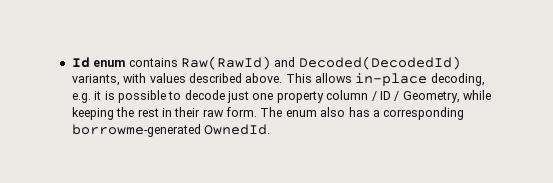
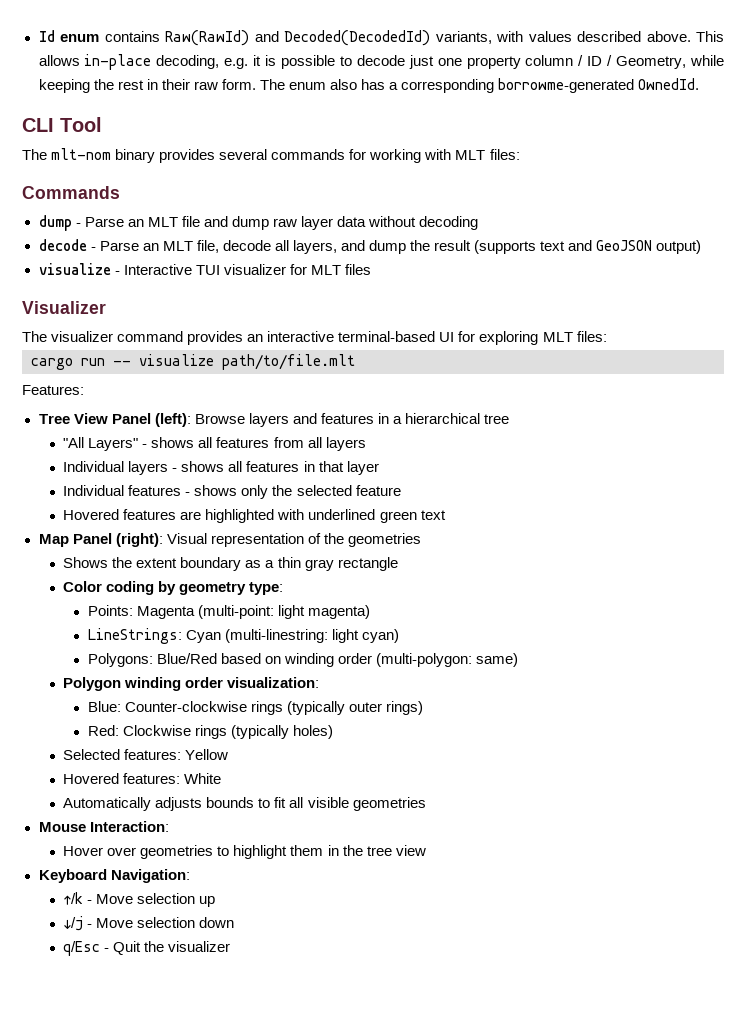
+ CLI Tool
+ The mlt-nom binary provides several commands for working with MLT files:
+ Commands
+ dump - Parse an MLT file and dump raw layer data without decoding
+ decode - Parse an MLT file, decode all layers, and dump the result (supports text and GeoJSON output)
+ visualize - Interactive TUI visualizer for MLT files
+ Visualizer
+ The visualizer command provides an interactive terminal-based UI for exploring MLT files:
+ cargo run -- visualize path/to/file.mlt
+ Features:
+ Tree View Panel (left): Browse layers and features in a hierarchical tree
+ "All Layers" - shows all features from all layers
+ Individual layers - shows all features in that layer
+ Individual features - shows only the selected feature
+ Hovered features are highlighted with underlined green text
+ Map Panel (right): Visual representation of the geometries
+ Shows the extent boundary as a thin gray rectangle
+ Color coding by geometry type:
+ Points: Magenta (multi-point: light magenta)
+ LineStrings: Cyan (multi-linestring: light cyan)
+ Polygons: Blue/Red based on winding order (multi-polygon: same)
+ Polygon winding order visualization:
+ Blue: Counter-clockwise rings (typically outer rings)
+ Red: Clockwise rings (typically holes)
+ Selected features: Yellow
+ Hovered features: White
+ Automatically adjusts bounds to fit all visible geometries
+ Mouse Interaction:
+ Hover over geometries to highlight them in the tree view
+ Keyboard Navigation:
+ ↑/k - Move selection up
+ ↓/j - Move selection down
+ q/Esc - Quit the visualizer

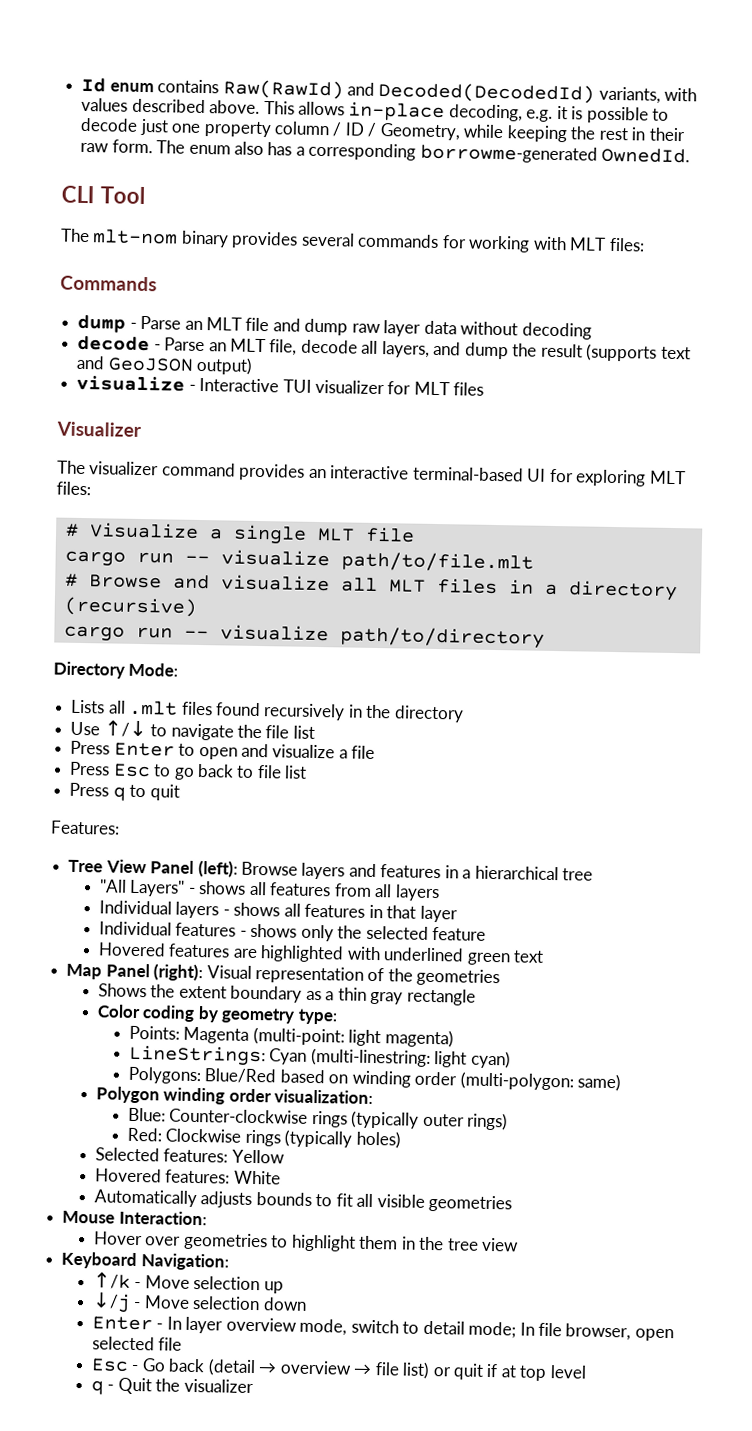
+ # Visualize a single MLT file
+ # Browse and visualize all MLT files in a directory (recursive)
+ cargo run -- visualize path/to/directory
+ Directory Mode:
+ Lists all .mlt files found recursively in the directory
+ Use ↑/↓ to navigate the file list
+ Press Enter to open and visualize a file
+ Press Esc to go back to file list
+ Press q to quit
- q/Esc - Quit the visualizer
+ Enter - In layer overview mode, switch to detail mode; In file browser, open selected file
+ Esc - Go back (detail → overview → file list) or quit if at top level
+ q - Quit the visualizer

